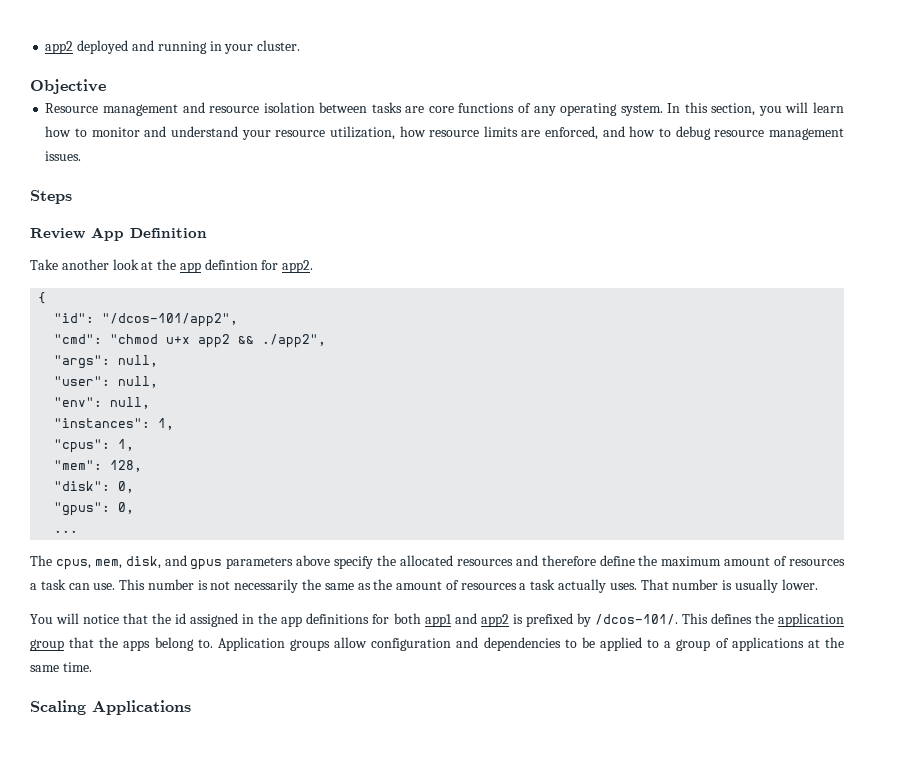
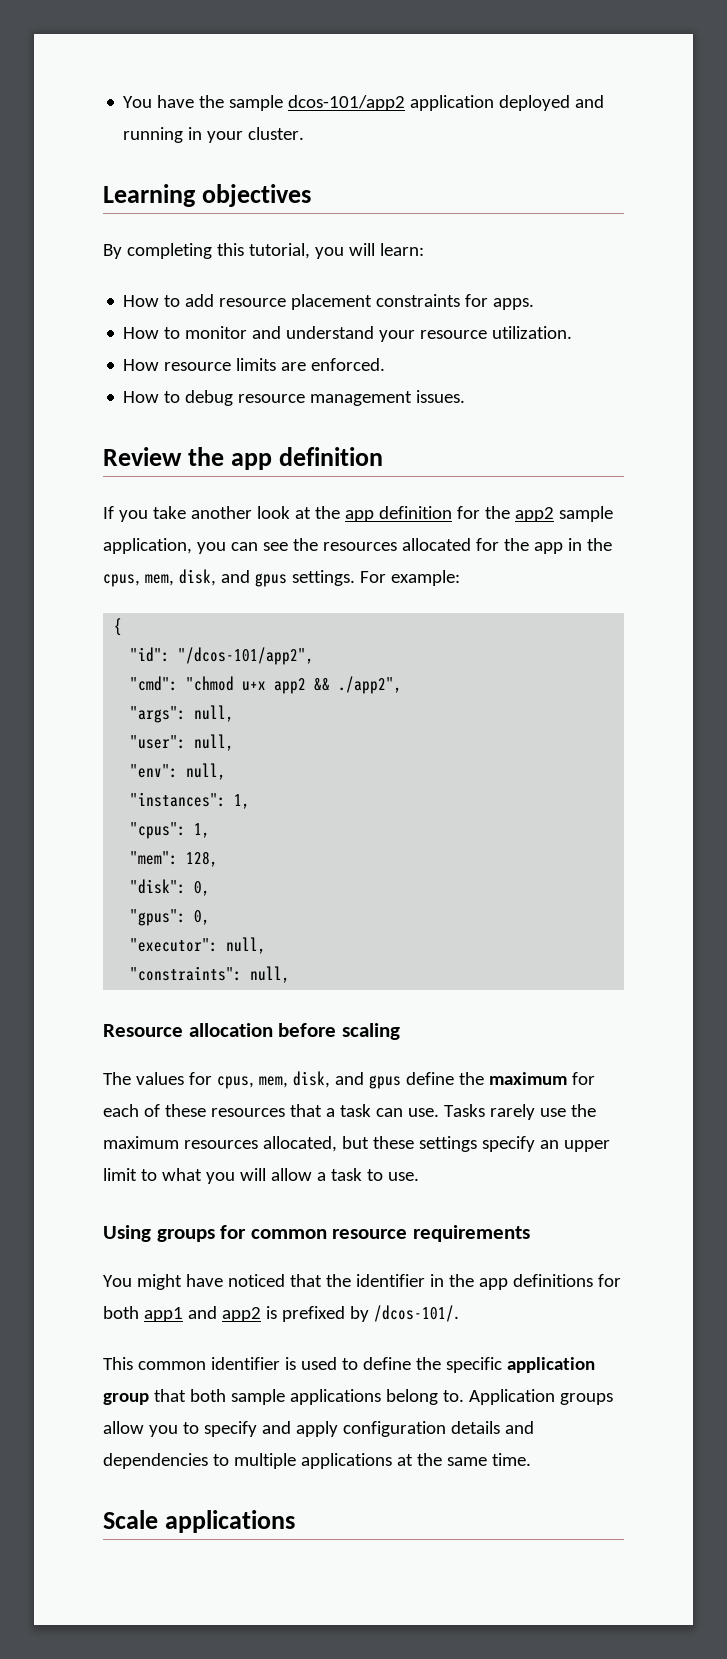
- app2 deployed and running in your cluster.
+ You have the sample dcos-101/app2 application deployed and running in your cluster.
- Objective
- Resource management and resource isolation between tasks are core functions of any operating system. In this section, you will learn how to monitor and understand your resource utilization, how resource limits are enforced, and how to debug resource management issues.
+ Learning objectives
+ By completing this tutorial, you will learn:
+ How to add resource placement constraints for apps.
+ How to monitor and understand your resource utilization.
+ How resource limits are enforced.
+ How to debug resource management issues.
- Steps
- Review App Definition
- Take another look at the app defintion for app2.
+ Review the app definition
+ If you take another look at the app definition for the app2 sample application, you can see the resources allocated for the app in the cpus, mem, disk, and gpus settings. For example:
- ...
+ "executor": null,
+ "constraints": null,
+ Resource allocation before scaling
- The cpus, mem, disk, and gpus parameters above specify the allocated resources and therefore define the maximum amount of resources a task can use. This number is not necessarily the same as the amount of resources a task actually uses. That number is usually lower.
- You will notice that the id assigned in the app definitions for both app1 and app2 is prefixed by /dcos-101/. This defines the application group that the apps belong to.
+ The values for cpus, mem, disk, and gpus define the maximum for each of these resources that a task can use. Tasks rarely use the maximum resources allocated, but these settings specify an upper limit to what you will allow a task to use.
+ Using groups for common resource requirements
+ You might have noticed that the identifier in the app definitions for both app1 and app2 is prefixed by /dcos-101/.
+ This common identifier is used to define the specific application group that both sample applications belong to.
- Application groups allow configuration and dependencies to be applied to a group of applications at the same time.
+ Application groups allow you to specify and apply configuration details and dependencies to multiple applications at the same time.
- Scaling Applications
+ Scale applications

